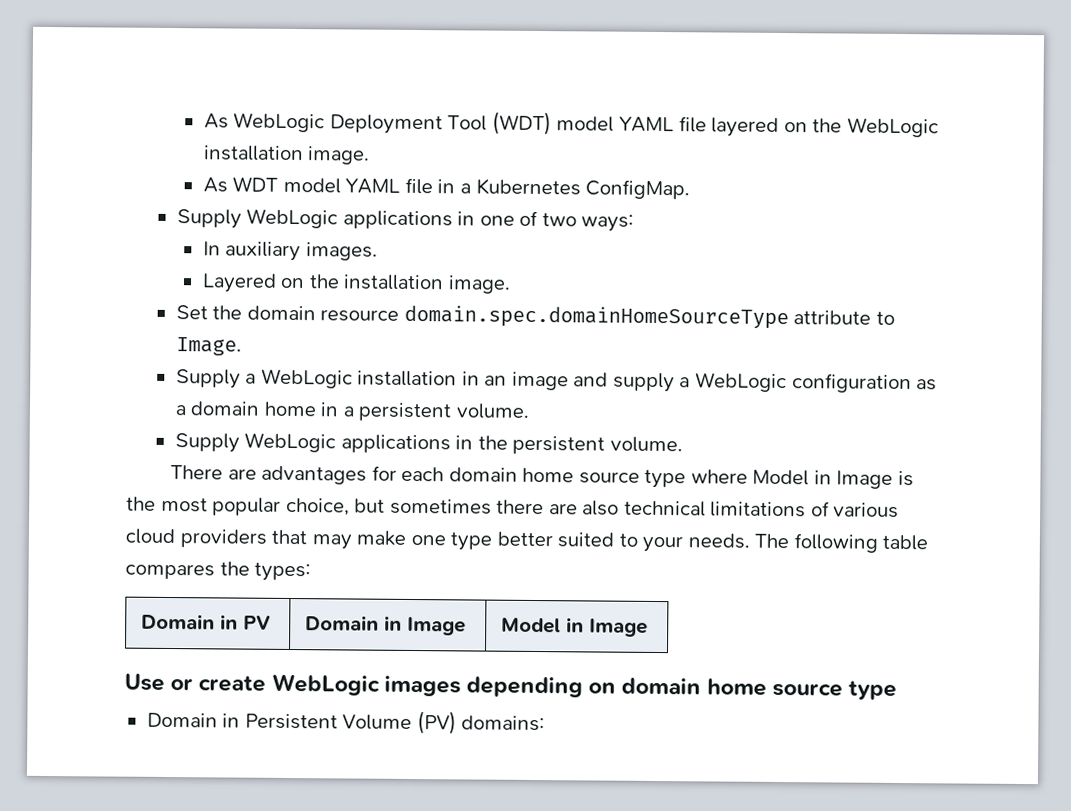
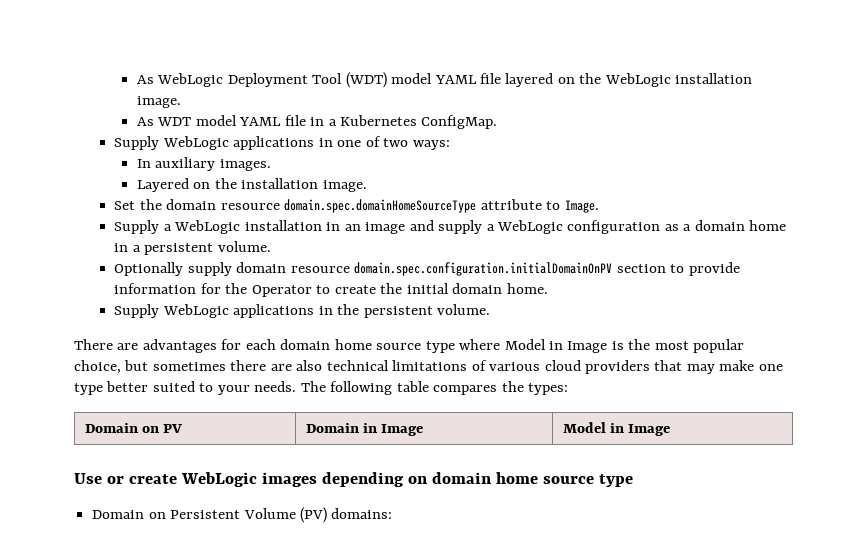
+ Optionally supply domain resource domain.spec.configuration.initialDomainOnPV section to provide information for the Operator to create the initial domain home.
- Domain in PV | Domain in Image | Model in Image
+ Domain on PV | Domain in Image | Model in Image
- Domain in Persistent Volume (PV) domains:
+ Domain on Persistent Volume (PV) domains:

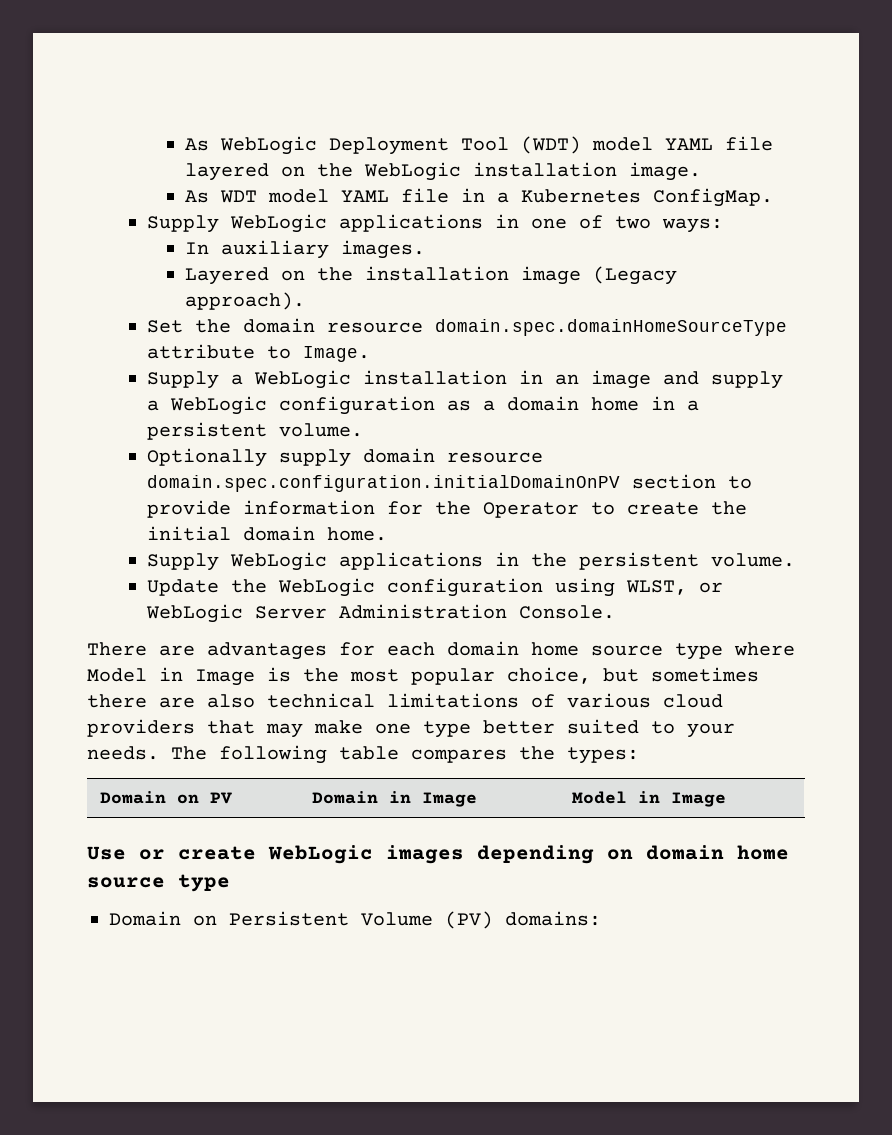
- Layered on the installation image.
+ Layered on the installation image (Legacy approach).
+ Update the WebLogic configuration using WLST, or WebLogic Server Administration Console.

